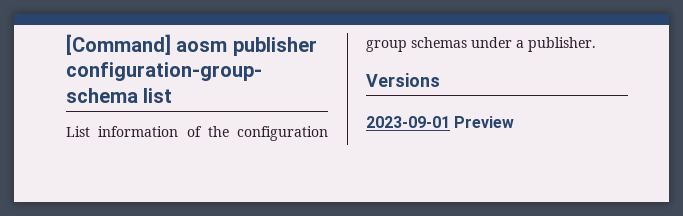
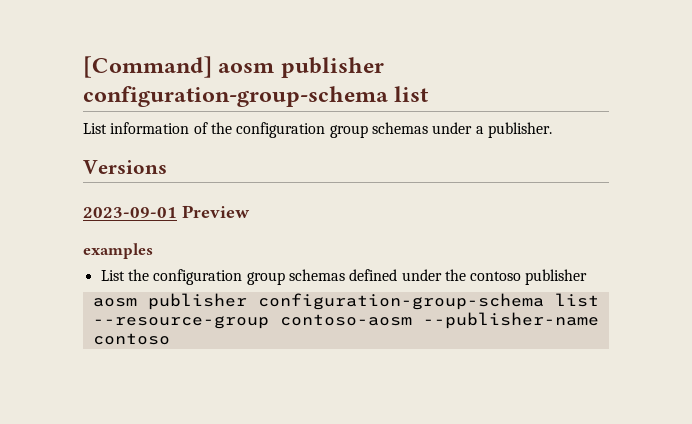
+ examples
+ List the configuration group schemas defined under the contoso publisher
+ aosm publisher configuration-group-schema list --resource-group contoso-aosm --publisher-name contoso

